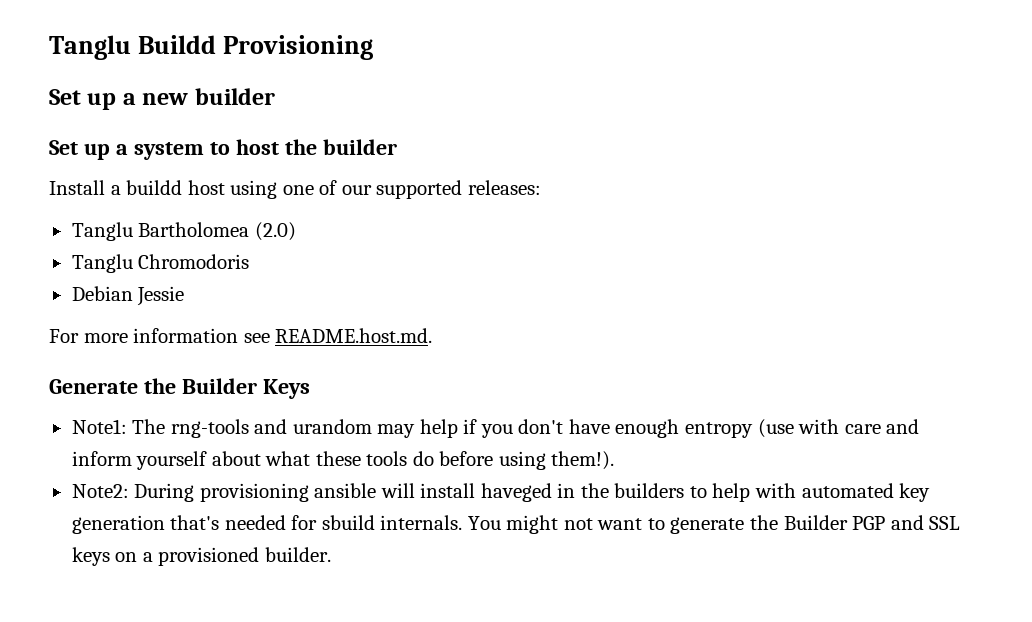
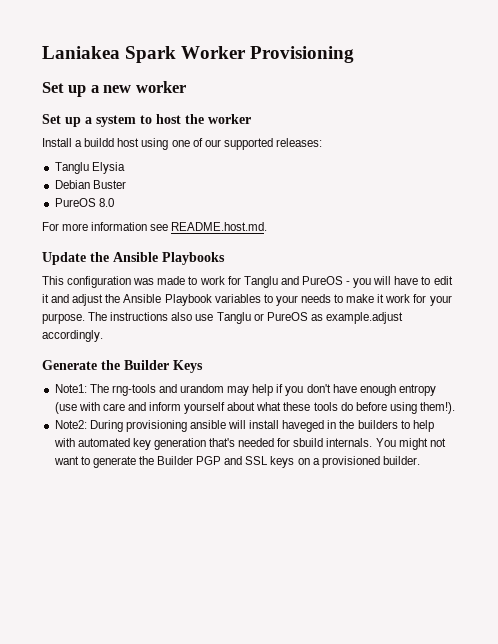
- Tanglu Buildd Provisioning
+ Laniakea Spark Worker Provisioning
- Set up a new builder
+ Set up a new worker
- Set up a system to host the builder
+ Set up a system to host the worker
- Tanglu Bartholomea (2.0)
- Tanglu Chromodoris
- Debian Jessie
+ Tanglu Elysia
+ Debian Buster
+ PureOS 8.0
+ Update the Ansible Playbooks
+ This configuration was made to work for Tanglu and PureOS - you will have to edit it and adjust the Ansible Playbook variables to your needs to make it work for your purpose. The instructions also use Tanglu or PureOS as example.adjust accordingly.

